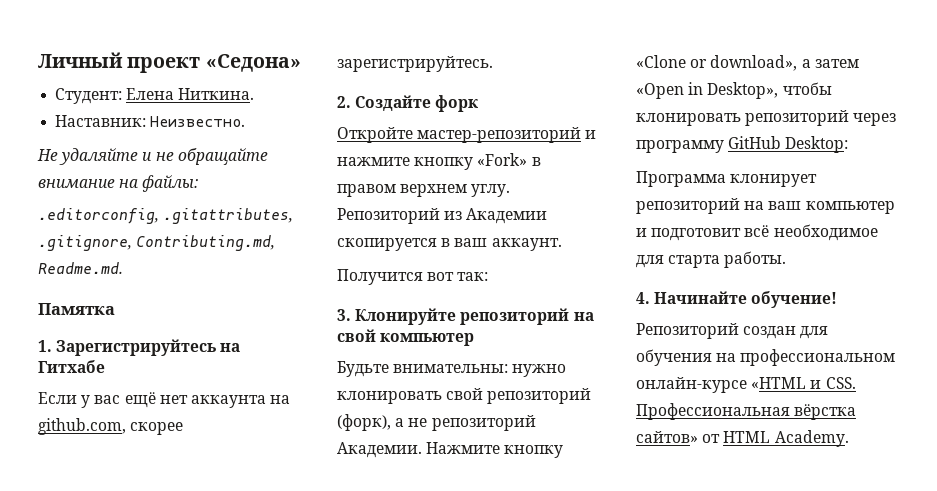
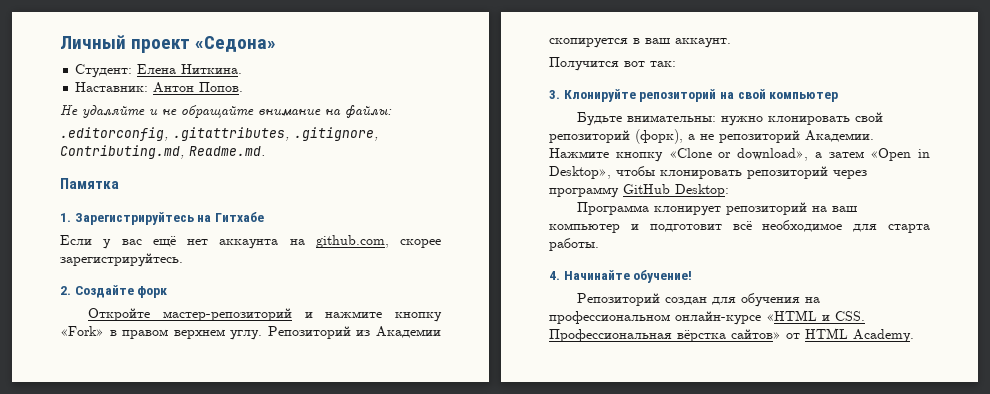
- Наставник: Неизвестно.
+ Наставник: Антон Попов.

